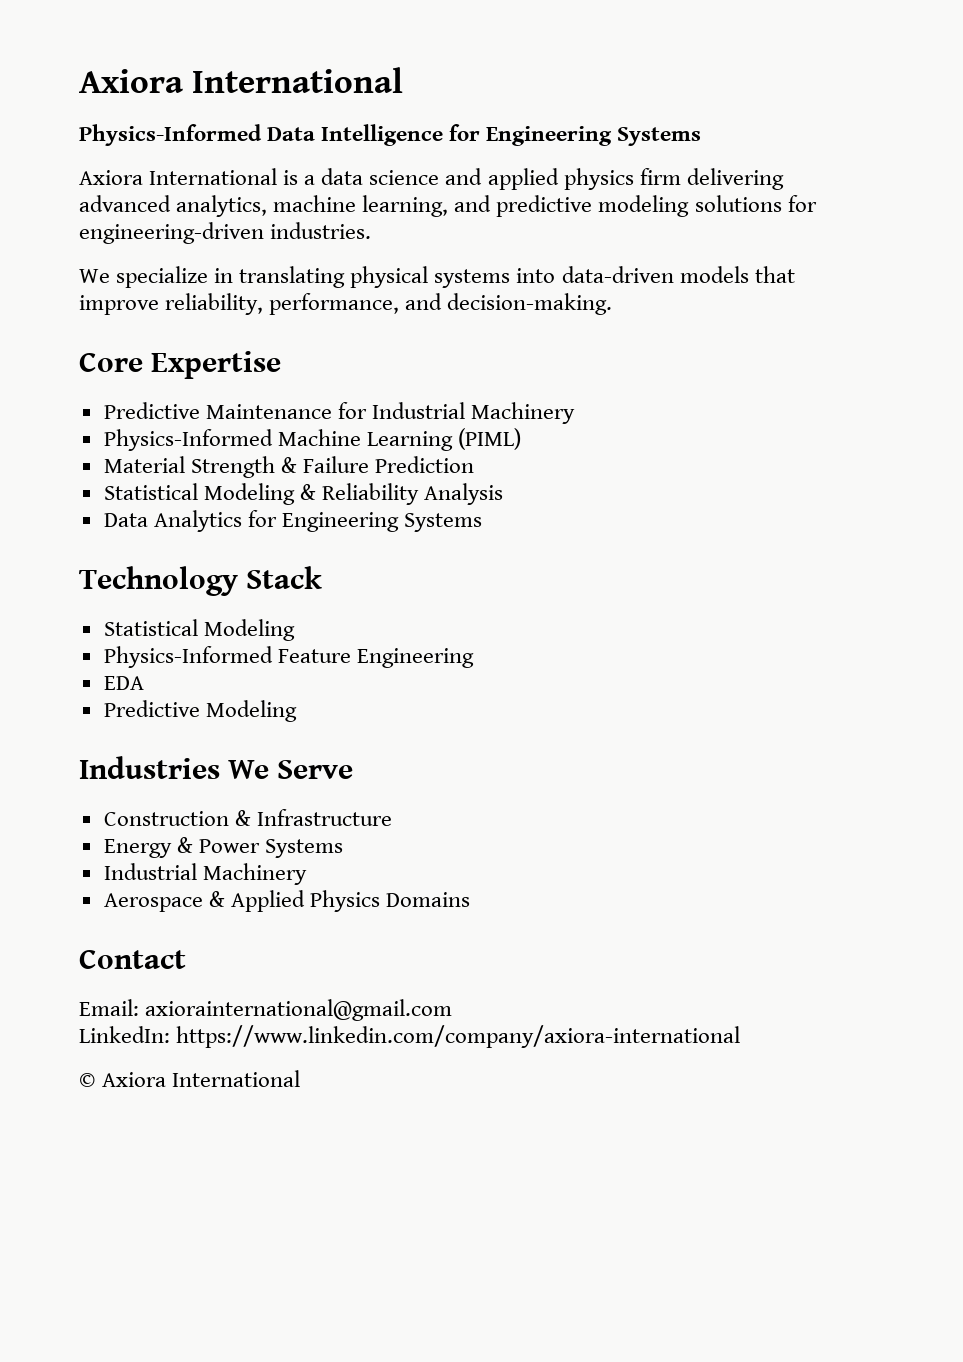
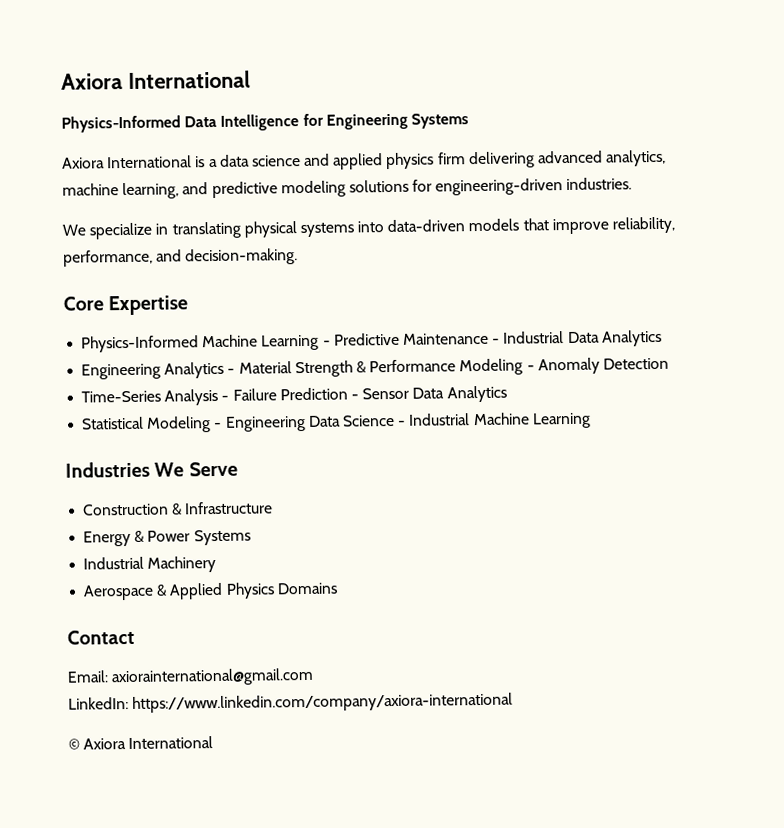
- Predictive Maintenance for Industrial Machinery
- Physics-Informed Machine Learning (PIML)
- Material Strength & Failure Prediction
- Statistical Modeling & Reliability Analysis
- Data Analytics for Engineering Systems
- Technology Stack
- Statistical Modeling
- Physics-Informed Feature Engineering
- EDA
- Predictive Modeling
+ Physics-Informed Machine Learning - Predictive Maintenance - Industrial Data Analytics
+ Engineering Analytics - Material Strength & Performance Modeling - Anomaly Detection
+ Time-Series Analysis - Failure Prediction - Sensor Data Analytics
+ Statistical Modeling - Engineering Data Science - Industrial Machine Learning

